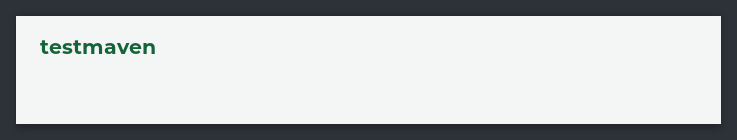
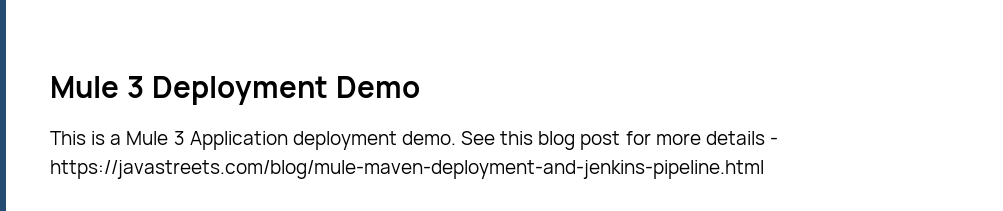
- testmaven
+ Mule 3 Deployment Demo
+ This is a Mule 3 Application deployment demo. See this blog post for more details - https://javastreets.com/blog/mule-maven-deployment-and-jenkins-pipeline.html

